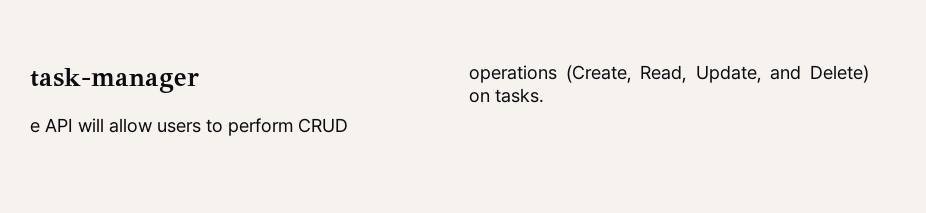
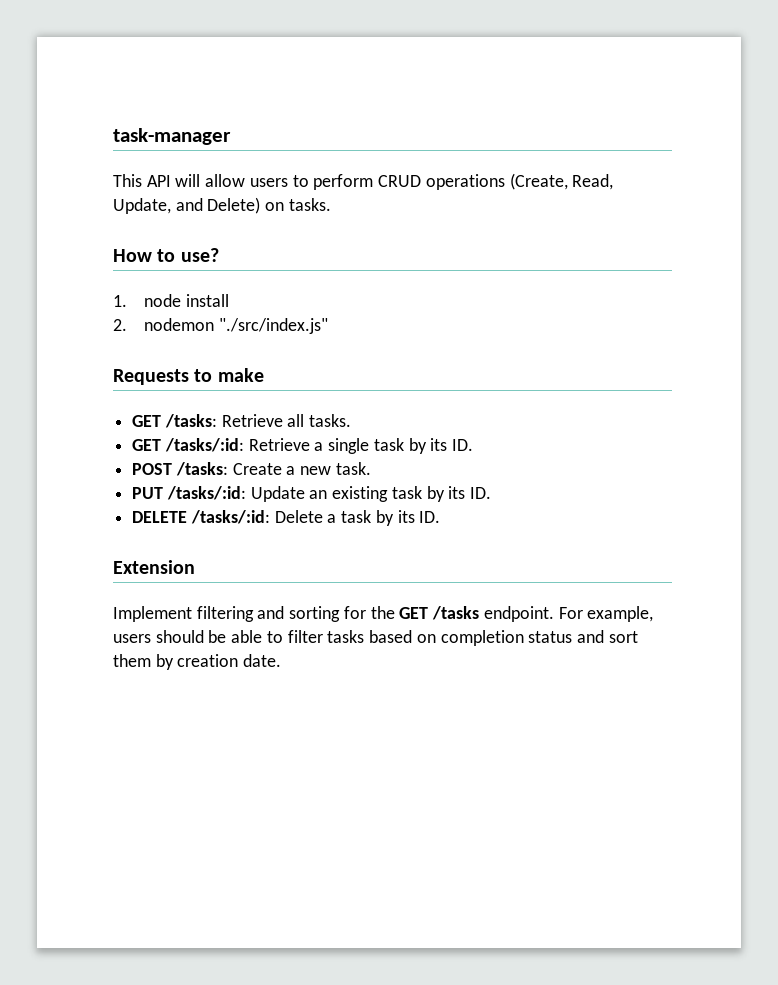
- e API will allow users to perform CRUD operations (Create, Read, Update, and Delete) on tasks.
+ This API will allow users to perform CRUD operations (Create, Read, Update, and Delete) on tasks.
+ How to use?
+ 1. node install
+ 2. nodemon "./src/index.js"
+ Requests to make
+ GET /tasks: Retrieve all tasks.
+ GET /tasks/:id: Retrieve a single task by its ID.
+ POST /tasks: Create a new task.
+ PUT /tasks/:id: Update an existing task by its ID.
+ DELETE /tasks/:id: Delete a task by its ID.
+ Extension
+ Implement filtering and sorting for the GET /tasks endpoint. For example, users should be able to filter tasks based on completion status and sort them by creation date.

